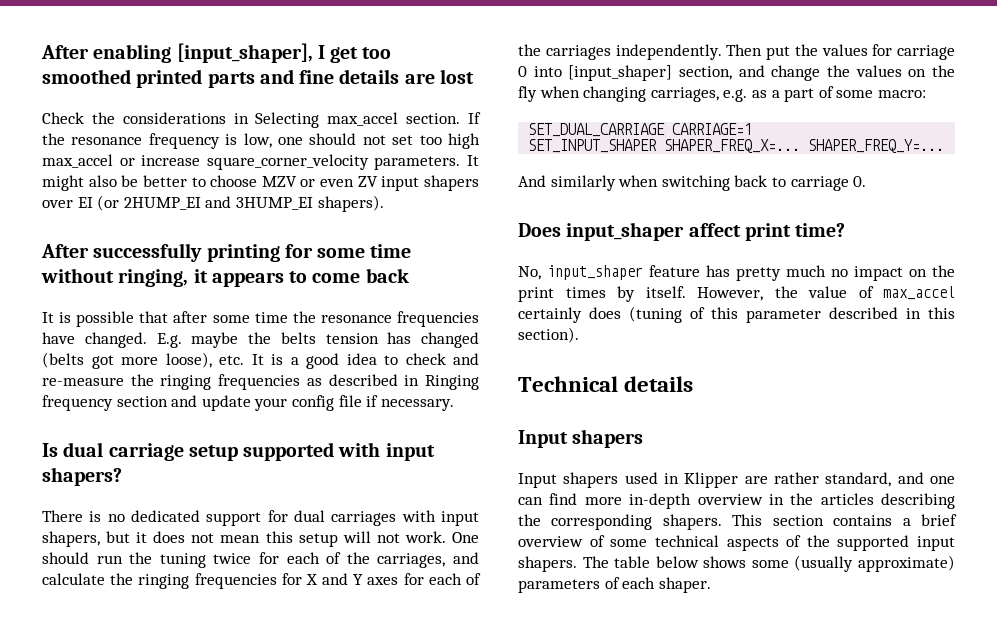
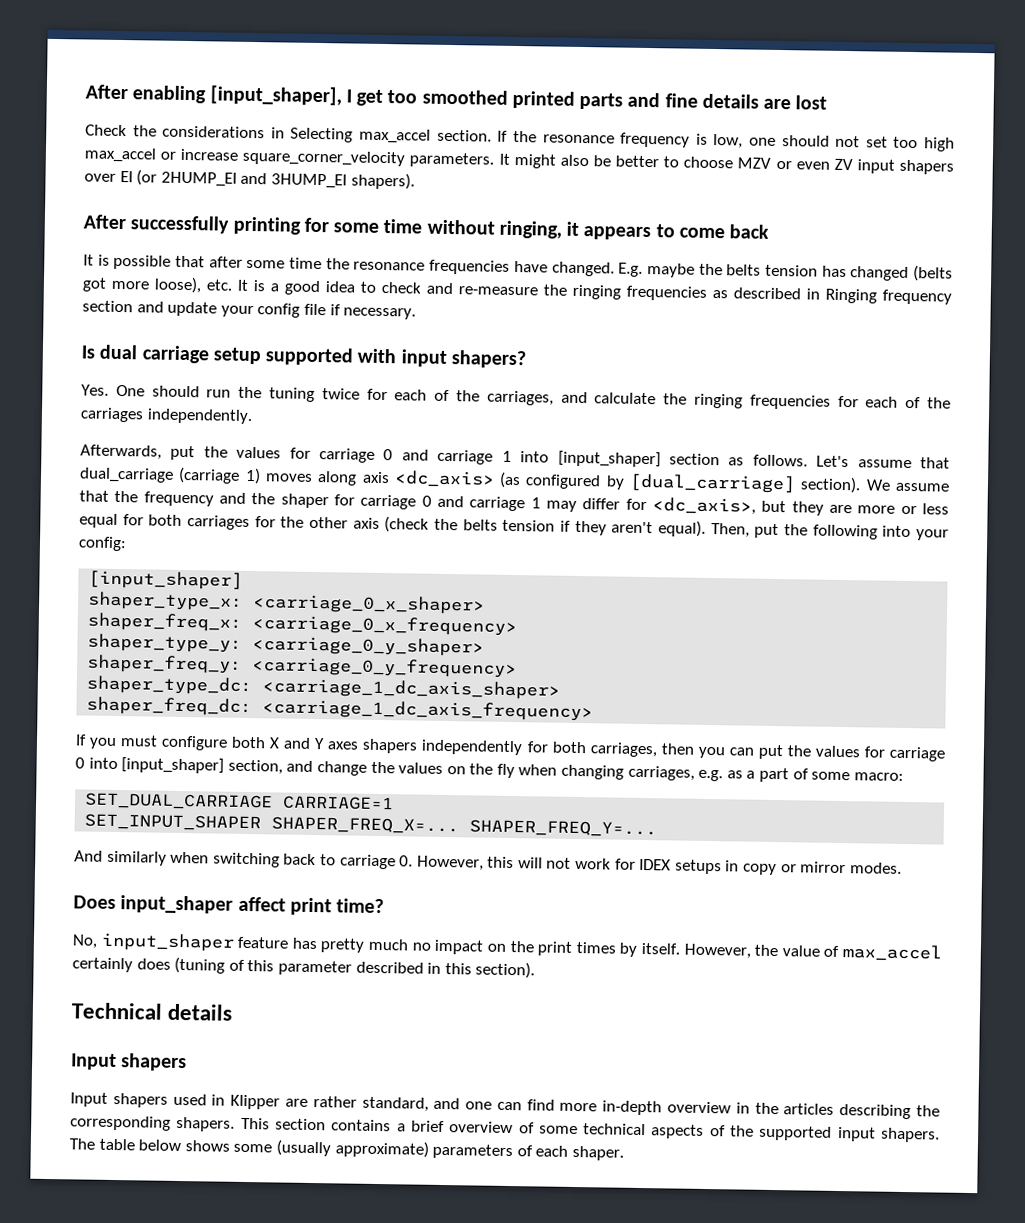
- There is no dedicated support for dual carriages with input shapers, but it does not mean this setup will not work. One should run the tuning twice for each of the carriages, and calculate the ringing frequencies for X and Y axes for each of the carriages independently. Then put the values for carriage 0 into [input_shaper] section, and change the values on the fly when changing carriages, e.g. as a part of some macro:
+ Yes. One should run the tuning twice for each of the carriages, and calculate the ringing frequencies for each of the carriages independently.
+ Afterwards, put the values for carriage 0 and carriage 1 into [input_shaper] section as follows. Let's assume that dual_carriage (carriage 1) moves along axis <dc_axis> (as configured by [dual_carriage] section). We assume that the frequency and the shaper for carriage 0 and carriage 1 may differ for <dc_axis>, but they are more or less equal for both carriages for the other axis (check the belts tension if they aren't equal). Then, put the following into your config:
+ [input_shaper]
+ shaper_type_x: <carriage_0_x_shaper>
+ shaper_freq_x: <carriage_0_x_frequency>
+ shaper_type_y: <carriage_0_y_shaper>
+ shaper_freq_y: <carriage_0_y_frequency>
+ shaper_type_dc: <carriage_1_dc_axis_shaper>
+ shaper_freq_dc: <carriage_1_dc_axis_frequency>
+ If you must configure both X and Y axes shapers independently for both carriages, then you can put the values for carriage 0 into [input_shaper] section, and change the values on the fly when changing carriages, e.g. as a part of some macro:
- And similarly when switching back to carriage 0.
+ And similarly when switching back to carriage 0. However, this will not work for IDEX setups in copy or mirror modes.

